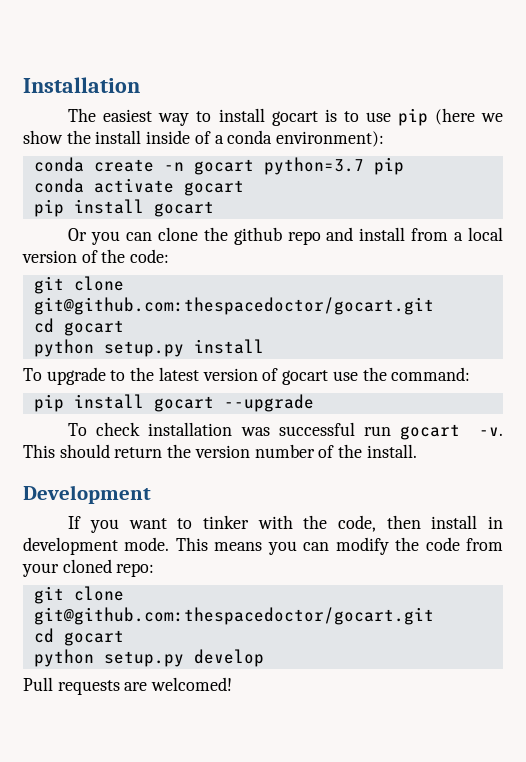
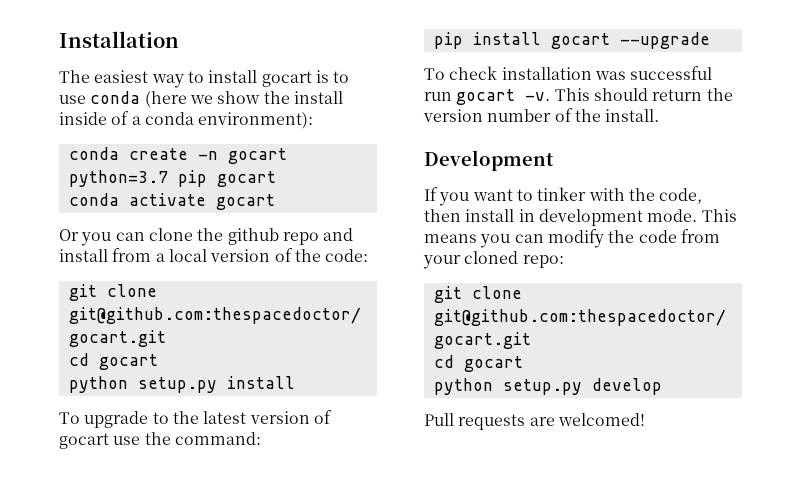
- The easiest way to install gocart is to use pip (here we show the install inside of a conda environment):
+ The easiest way to install gocart is to use conda (here we show the install inside of a conda environment):
- conda create -n gocart python=3.7 pip
+ conda create -n gocart python=3.7 pip gocart
  conda activate gocart
- pip install gocart

